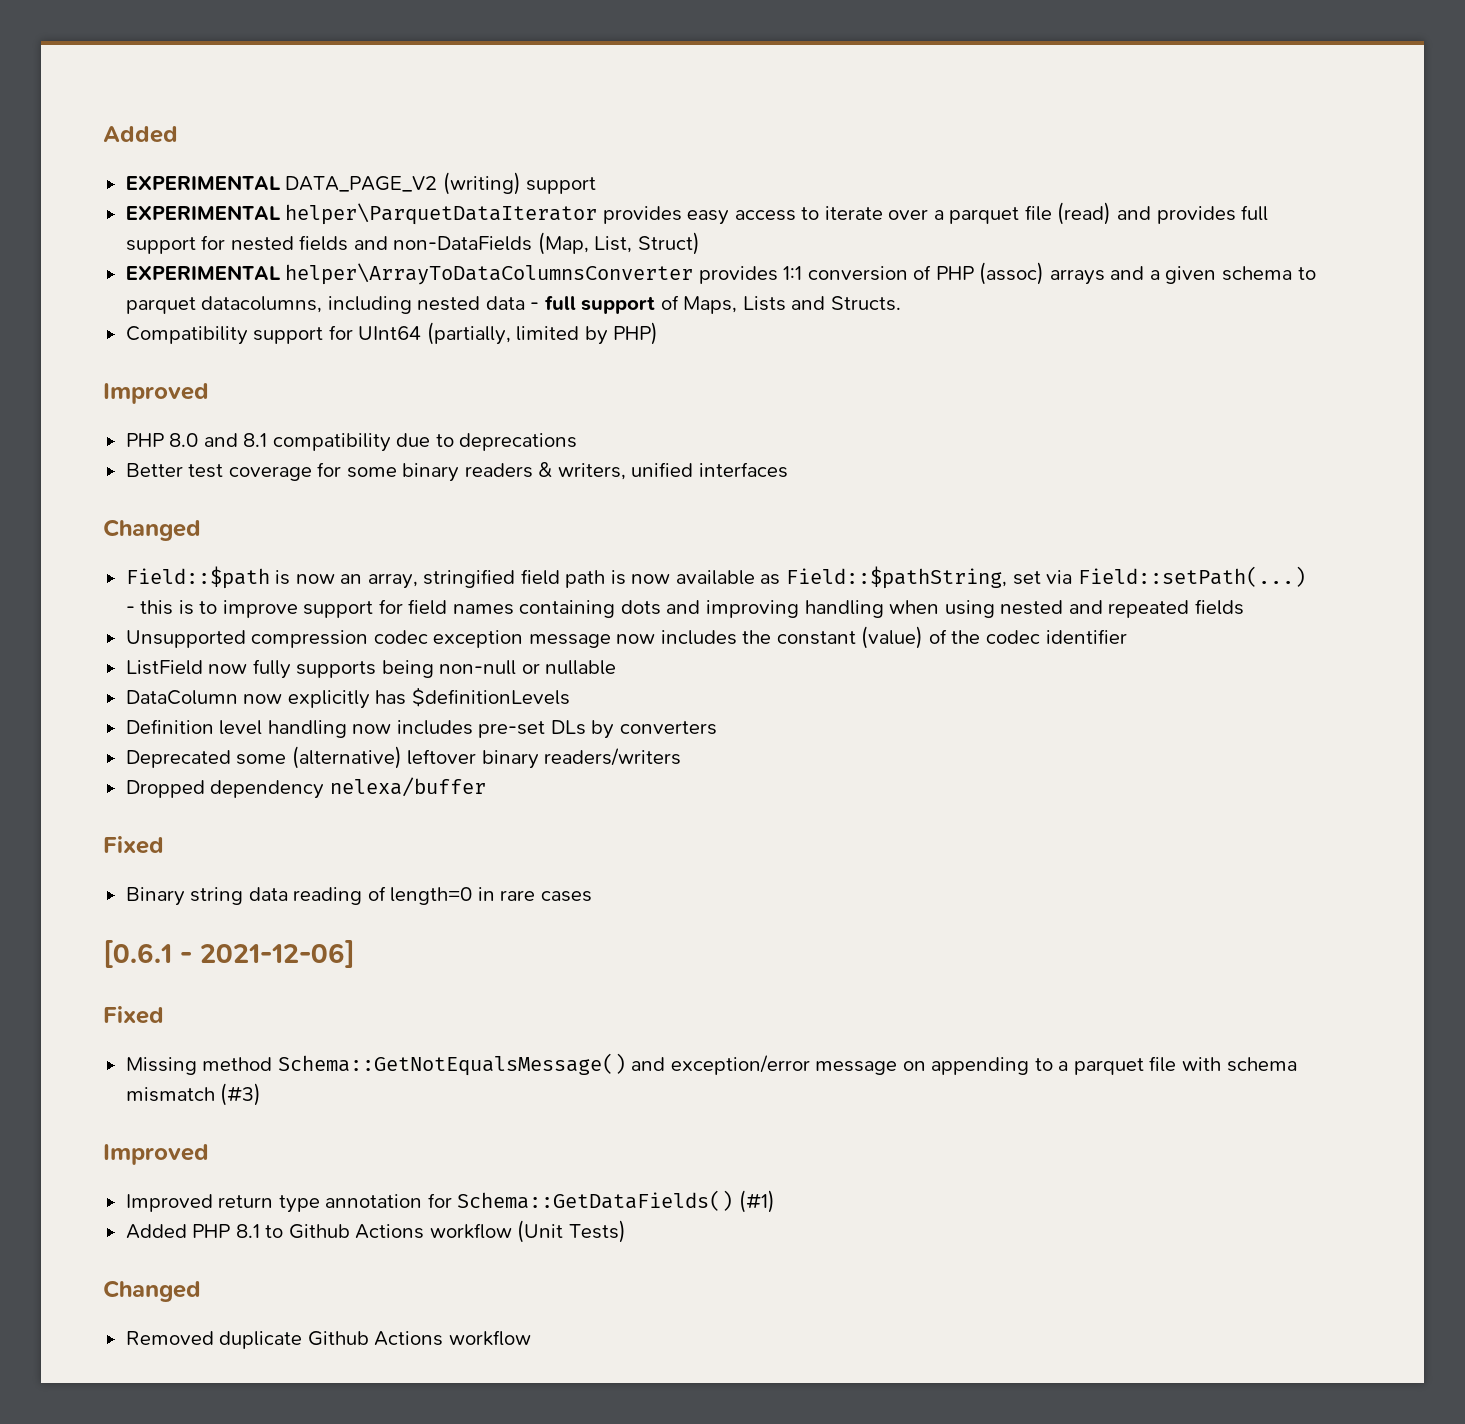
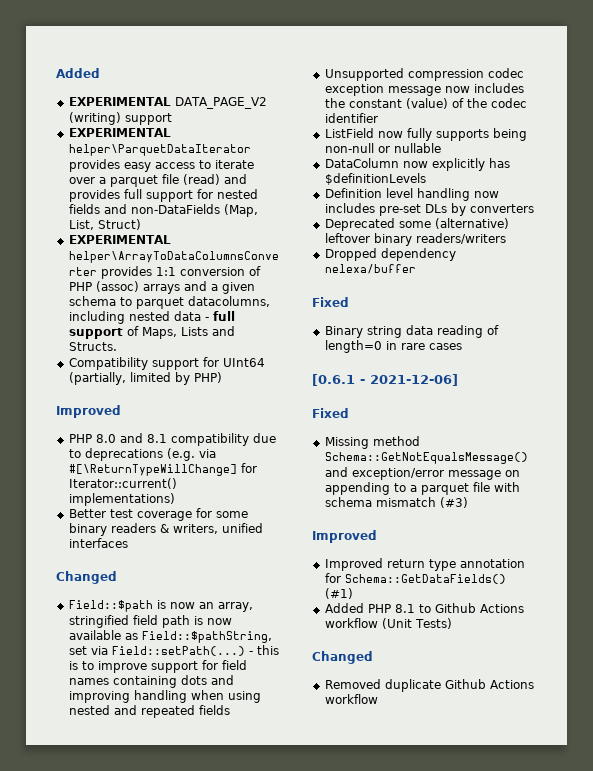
- PHP 8.0 and 8.1 compatibility due to deprecations
+ PHP 8.0 and 8.1 compatibility due to deprecations (e.g. via #[\ReturnTypeWillChange] for Iterator::current() implementations)

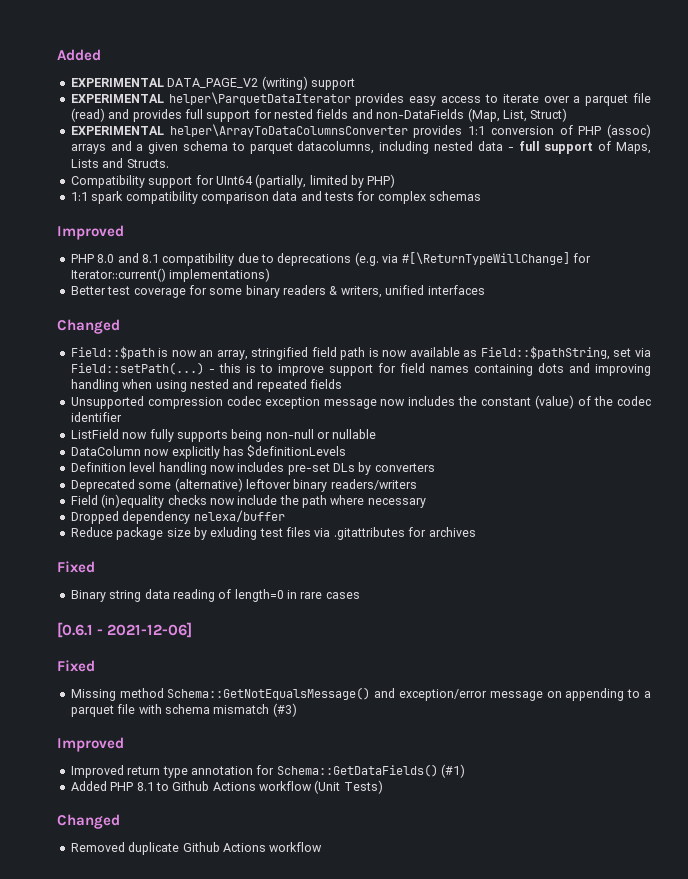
+ 1:1 spark compatibility comparison data and tests for complex schemas
+ Field (in)equality checks now include the path where necessary
  Dropped dependency nelexa/buffer
+ Reduce package size by exluding test files via .gitattributes for archives

